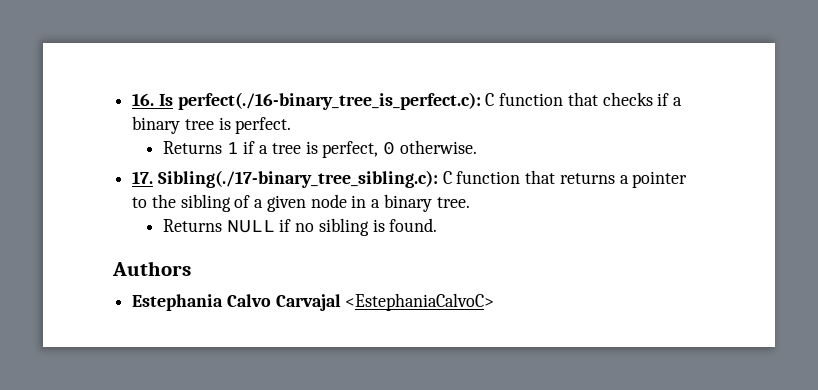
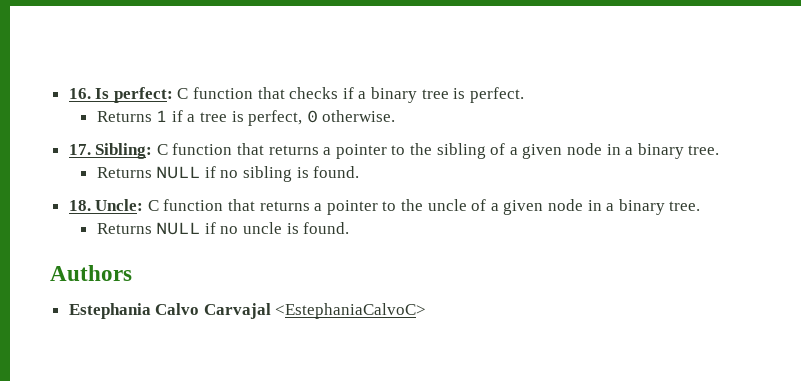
- 16. Is perfect(./16-binary_tree_is_perfect.c): C function that checks if a binary tree is perfect.
+ 16. Is perfect: C function that checks if a binary tree is perfect.
- 17. Sibling(./17-binary_tree_sibling.c): C function that returns a pointer to the sibling of a given node in a binary tree.
+ 17. Sibling: C function that returns a pointer to the sibling of a given node in a binary tree.
+ 18. Uncle: C function that returns a pointer to the uncle of a given node in a binary tree.
+ Returns NULL if no uncle is found.

